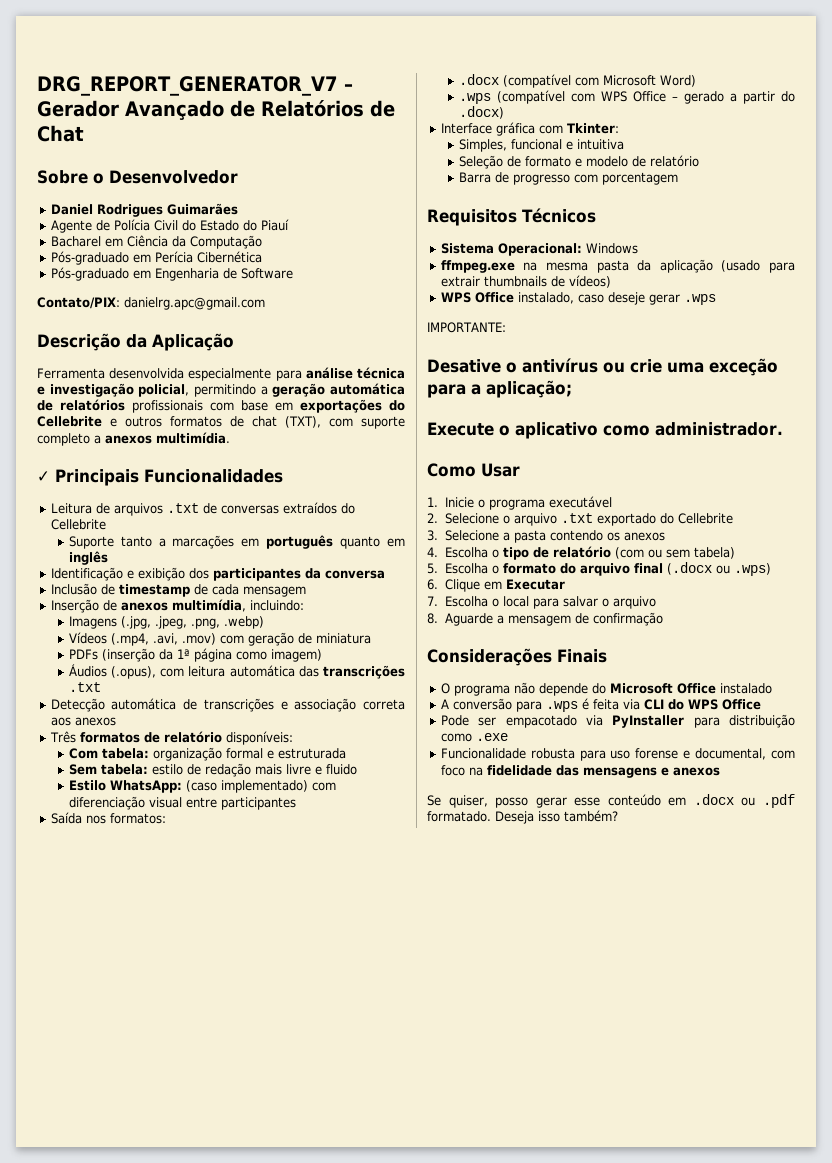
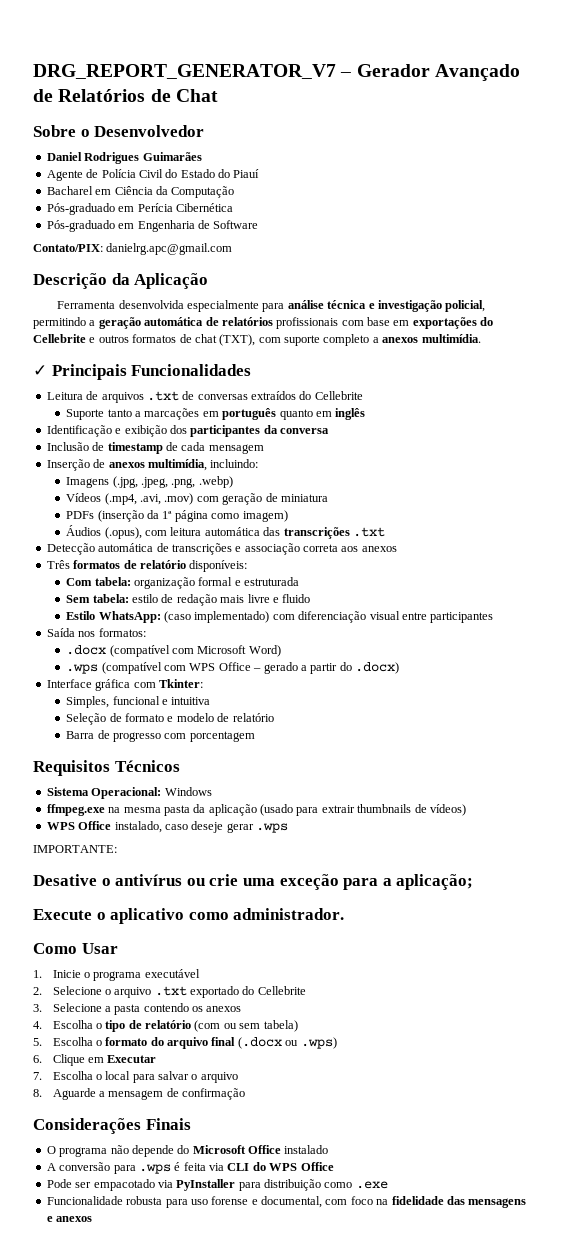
- Se quiser, posso gerar esse conteúdo em .docx ou .pdf formatado. Deseja isso também?

